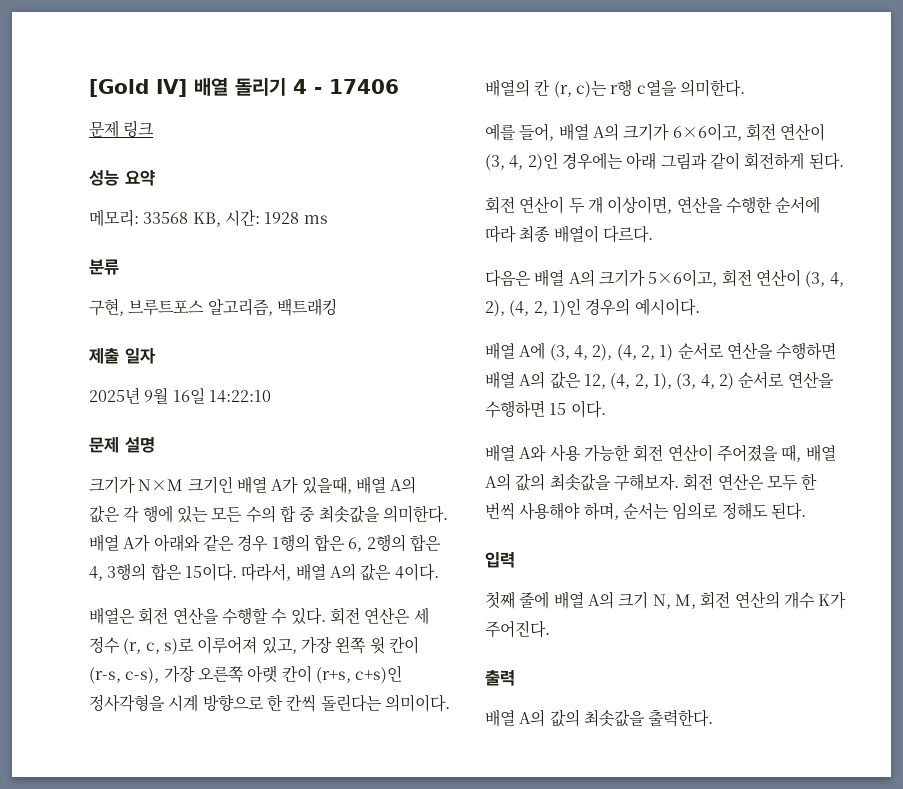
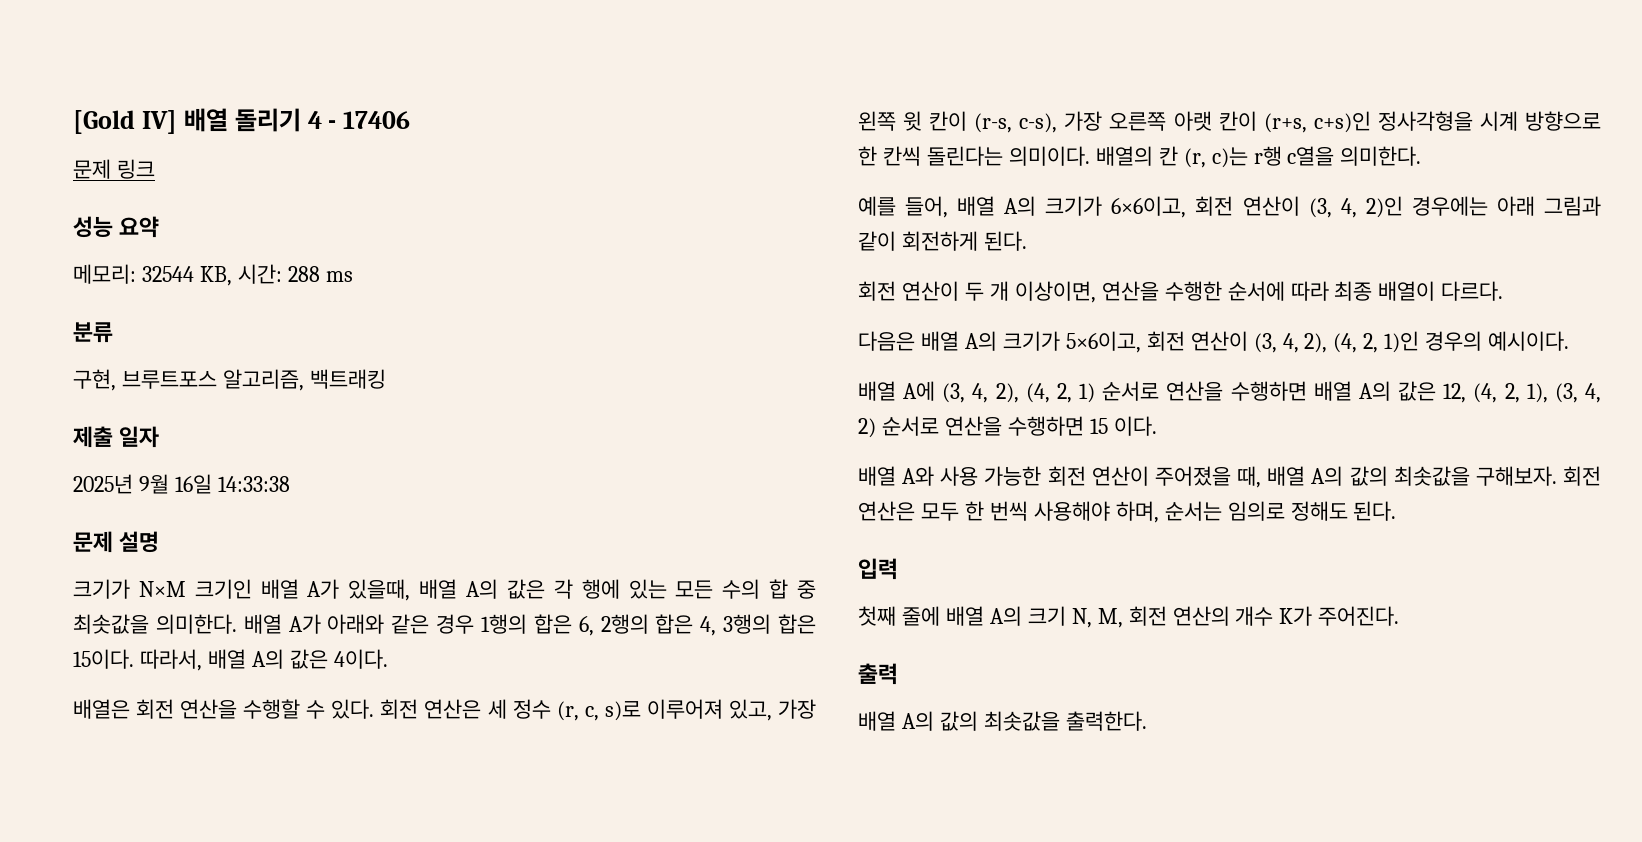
- 메모리: 33568 KB, 시간: 1928 ms
+ 메모리: 32544 KB, 시간: 288 ms
- 2025년 9월 16일 14:22:10
+ 2025년 9월 16일 14:33:38

